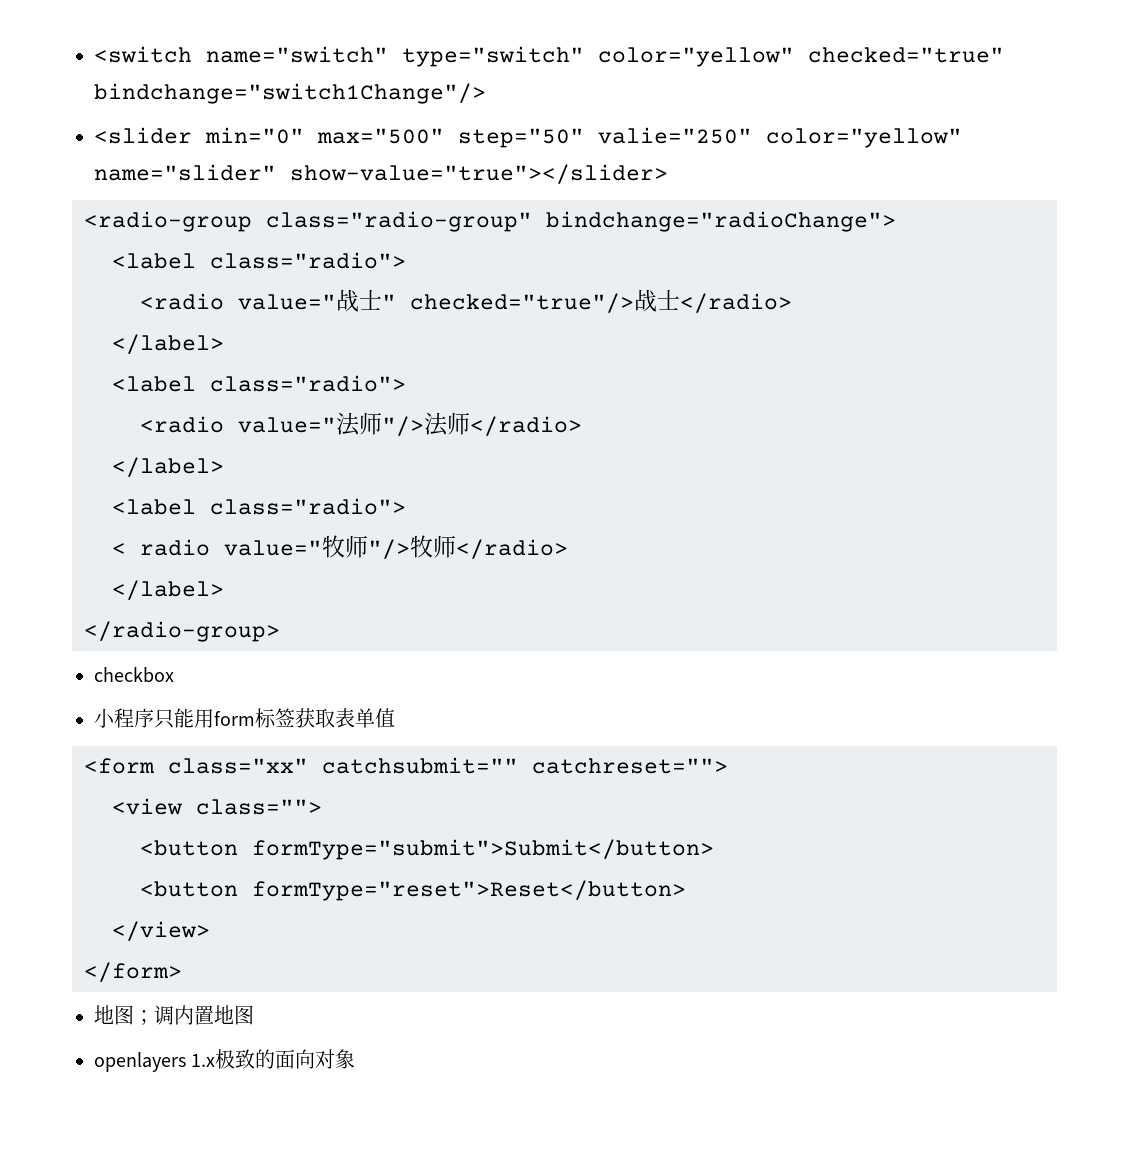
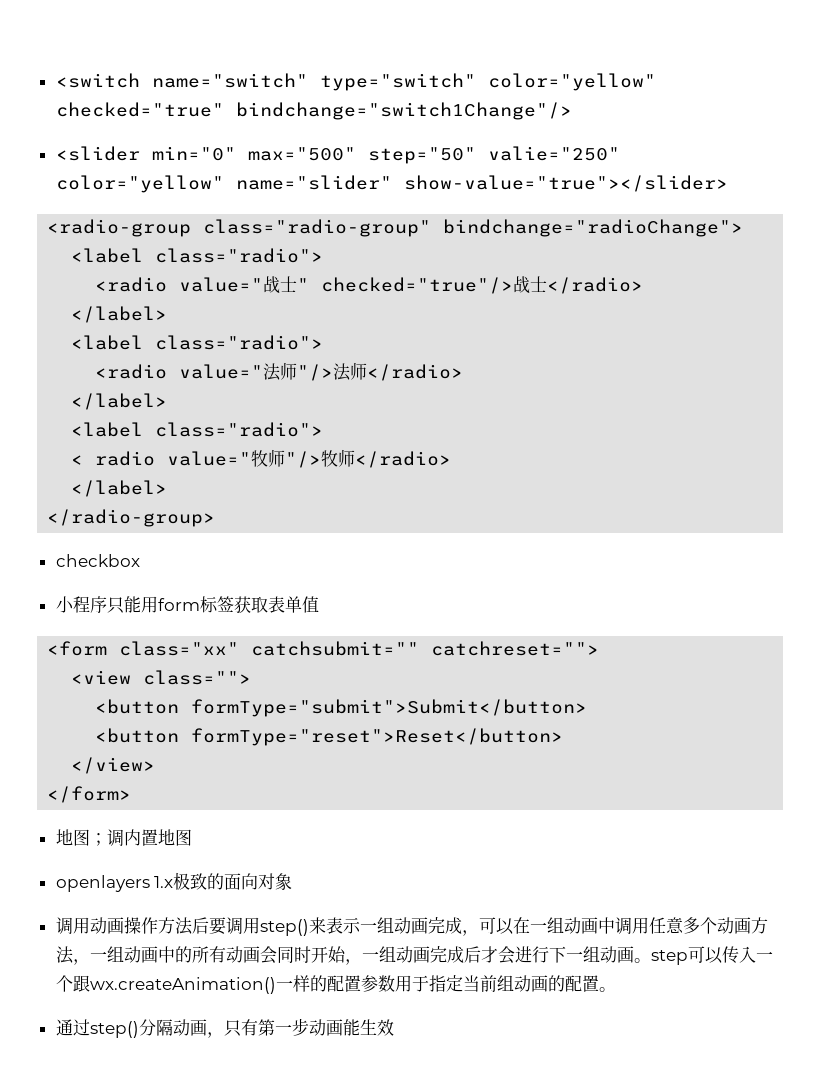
+ 调用动画操作方法后要调用step()来表示一组动画完成，可以在一组动画中调用任意多个动画方法，一组动画中的所有动画会同时开始，一组动画完成后才会进行下一组动画。step可以传入一个跟wx.createAnimation()一样的配置参数用于指定当前组动画的配置。
+ 通过step()分隔动画，只有第一步动画能生效

